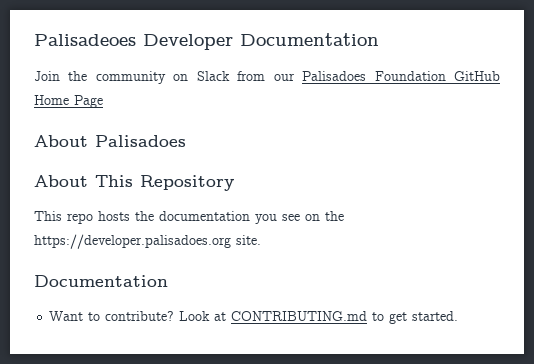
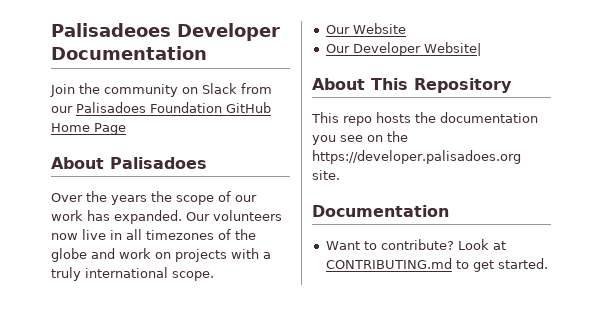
+ Over the years the scope of our work has expanded. Our volunteers now live in all timezones of the globe and work on projects with a truly international scope.
+ Our Website
+ Our Developer Website|

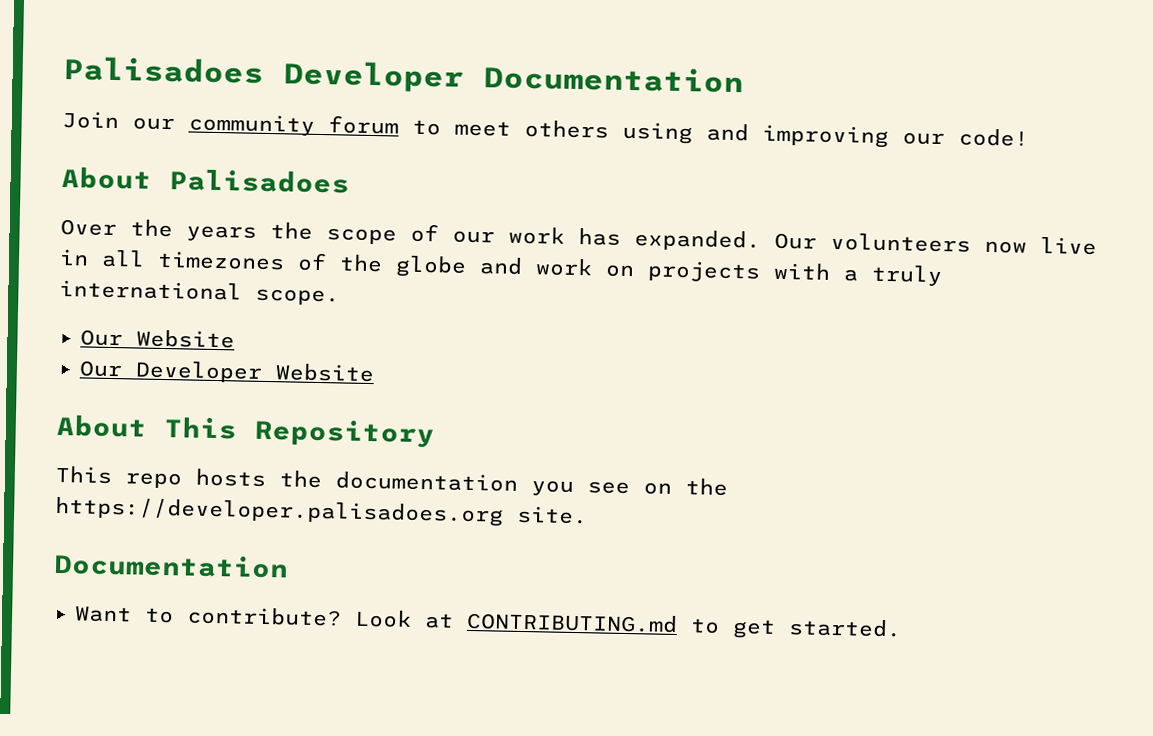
- Palisadeoes Developer Documentation
+ Palisadoes Developer Documentation
- Join the community on Slack from our Palisadoes Foundation GitHub Home Page
+ Join our community forum to meet others using and improving our code!
- Our Developer Website|
+ Our Developer Website

